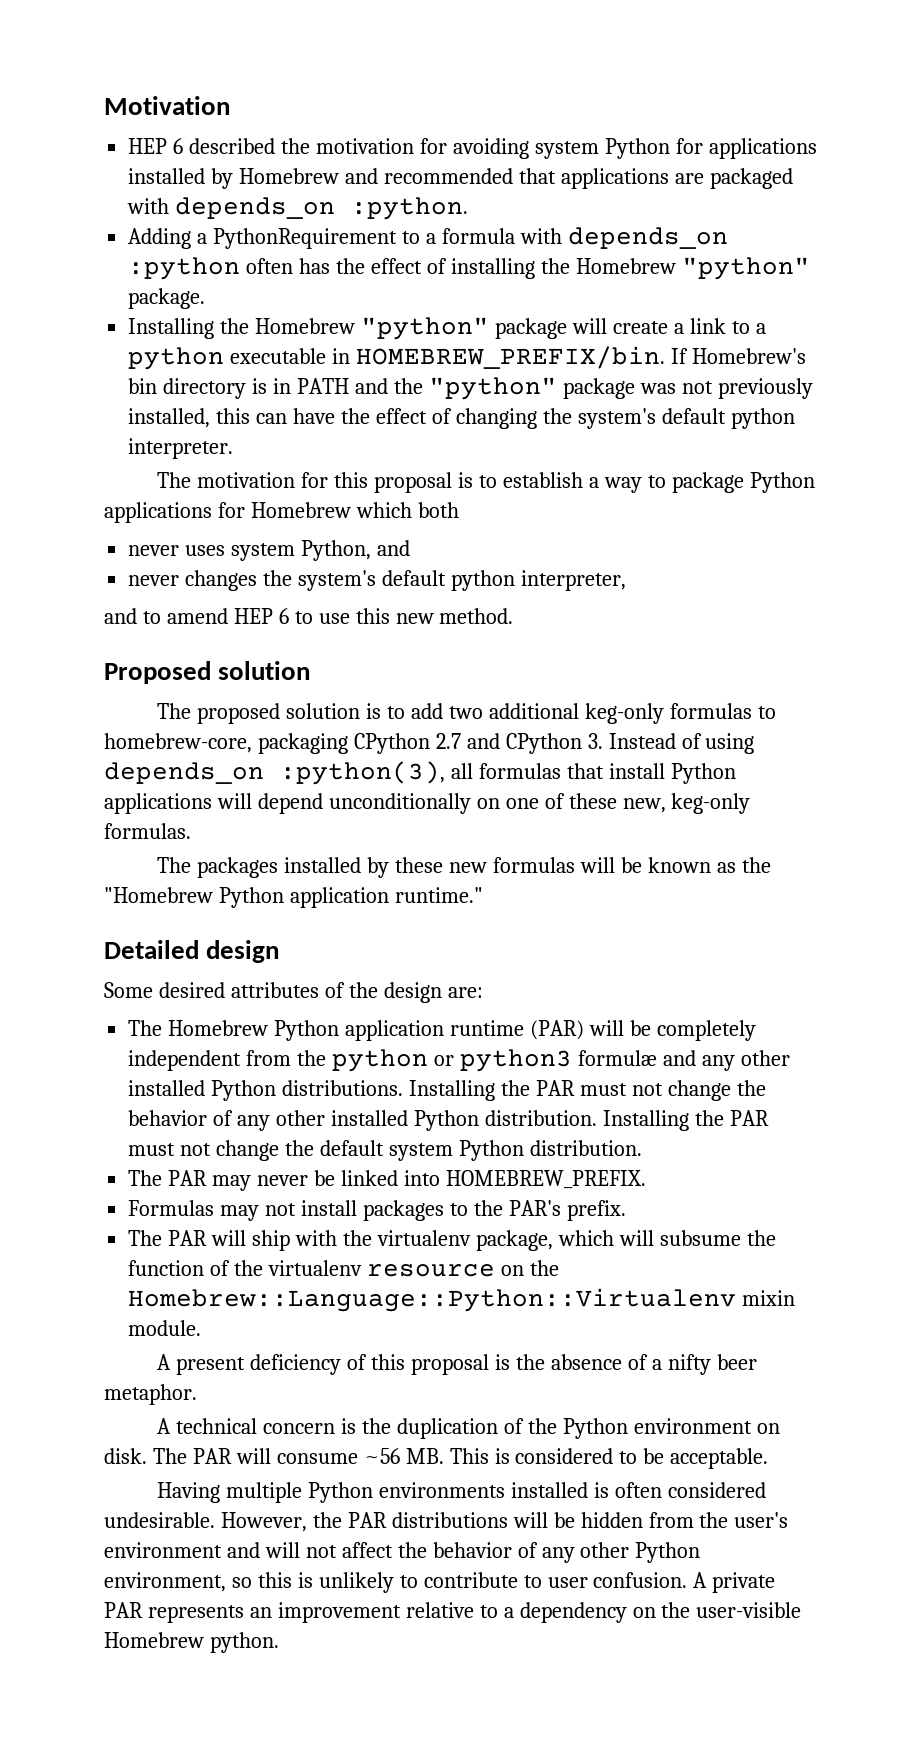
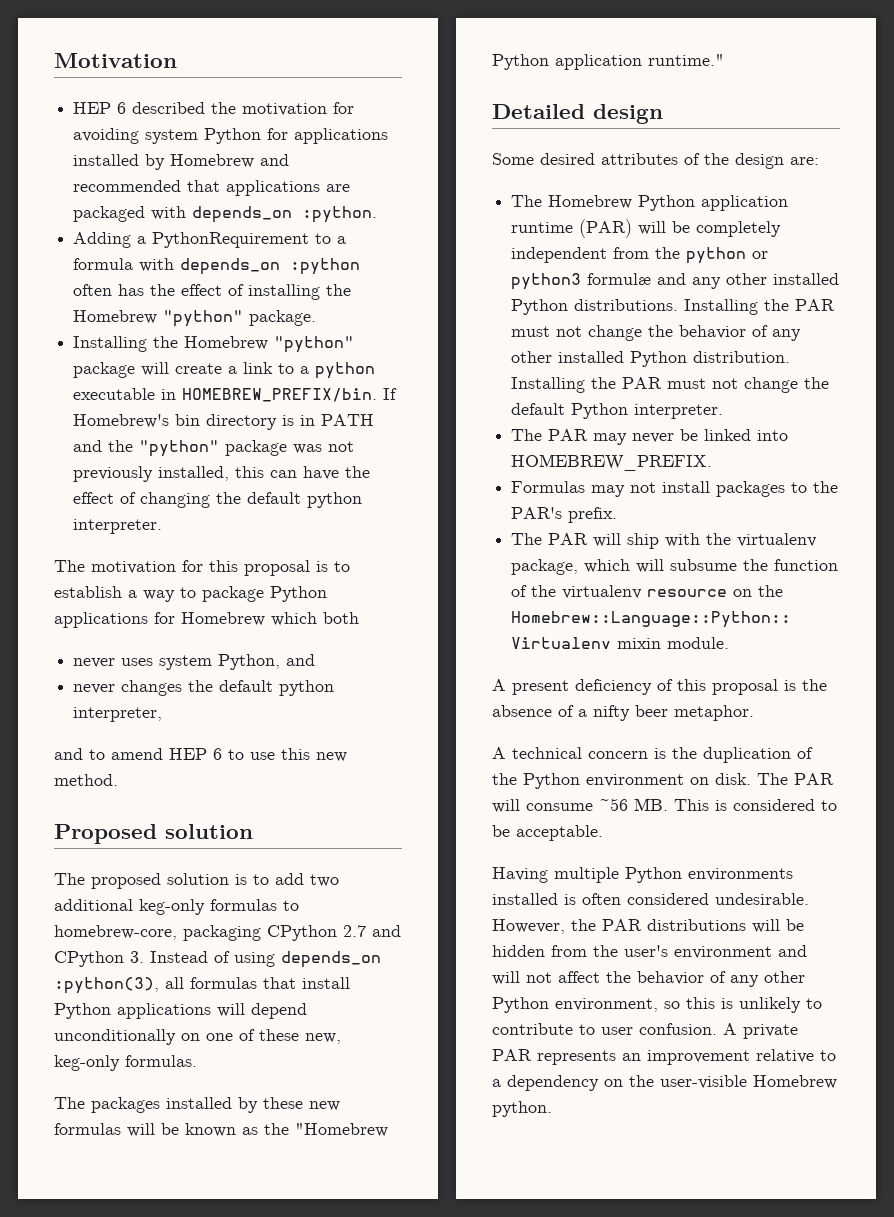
- If Homebrew's bin directory is in PATH and the "python" package was not previously installed, this can have the effect of changing the system's default python interpreter.
+ If Homebrew's bin directory is in PATH and the "python" package was not previously installed, this can have the effect of changing the default python interpreter.
- never changes the system's default python interpreter,
+ never changes the default python interpreter,
- Installing the PAR must not change the default system Python distribution.
+ Installing the PAR must not change the default Python interpreter.

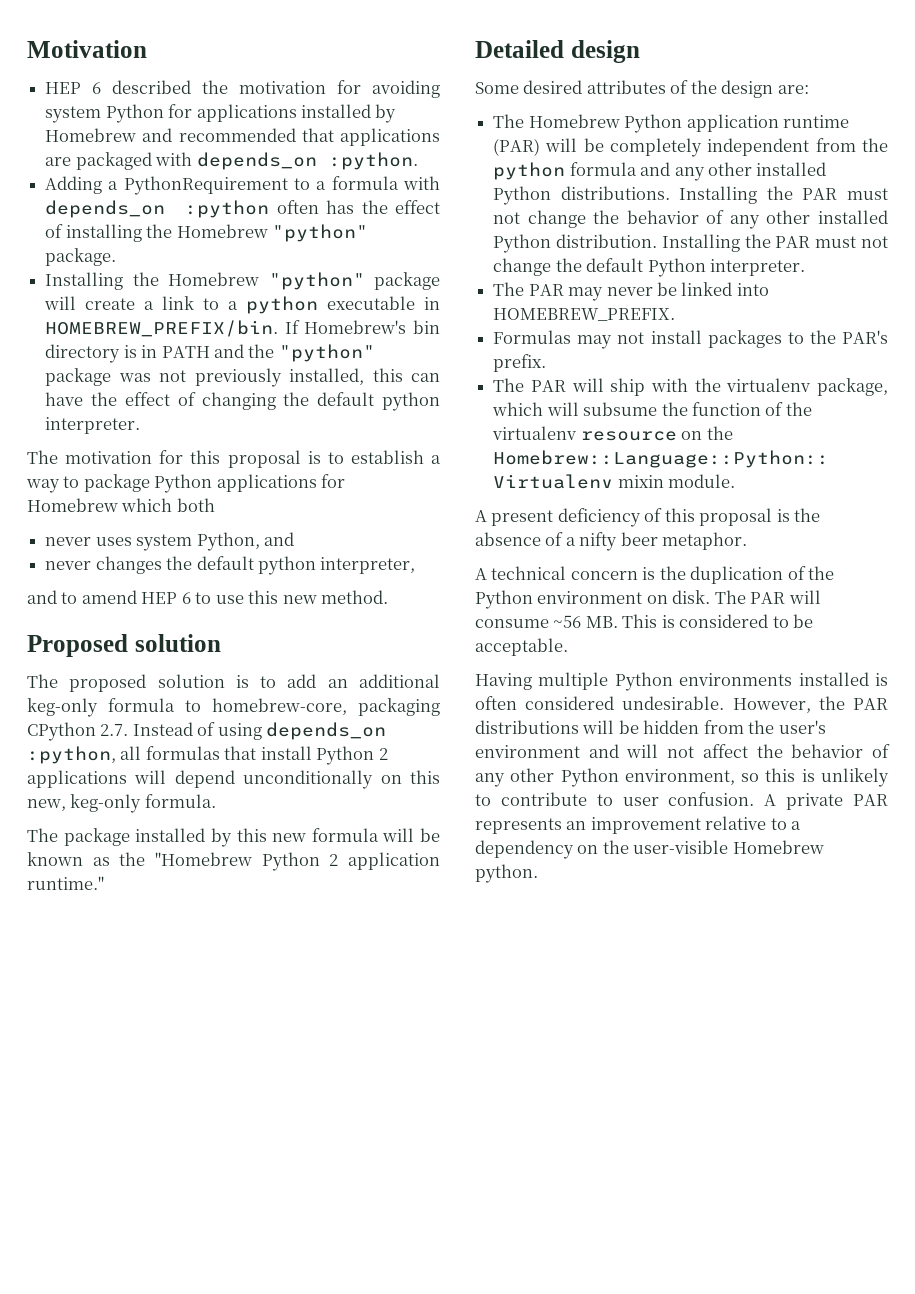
- The proposed solution is to add two additional keg-only formulas to homebrew-core, packaging CPython 2.7 and CPython 3. Instead of using depends_on :python(3), all formulas that install Python applications will depend unconditionally on one of these new, keg-only formulas.
- The packages installed by these new formulas will be known as the "Homebrew Python application runtime."
+ The proposed solution is to add an additional keg-only formula to homebrew-core, packaging CPython 2.7. Instead of using depends_on :python, all formulas that install Python 2 applications will depend unconditionally on this new, keg-only formula.
+ The package installed by this new formula will be known as the "Homebrew Python 2 application runtime."
- The Homebrew Python application runtime (PAR) will be completely independent from the python or python3 formulæ and any other installed Python distributions.
+ The Homebrew Python application runtime (PAR) will be completely independent from the python formula and any other installed Python distributions.

